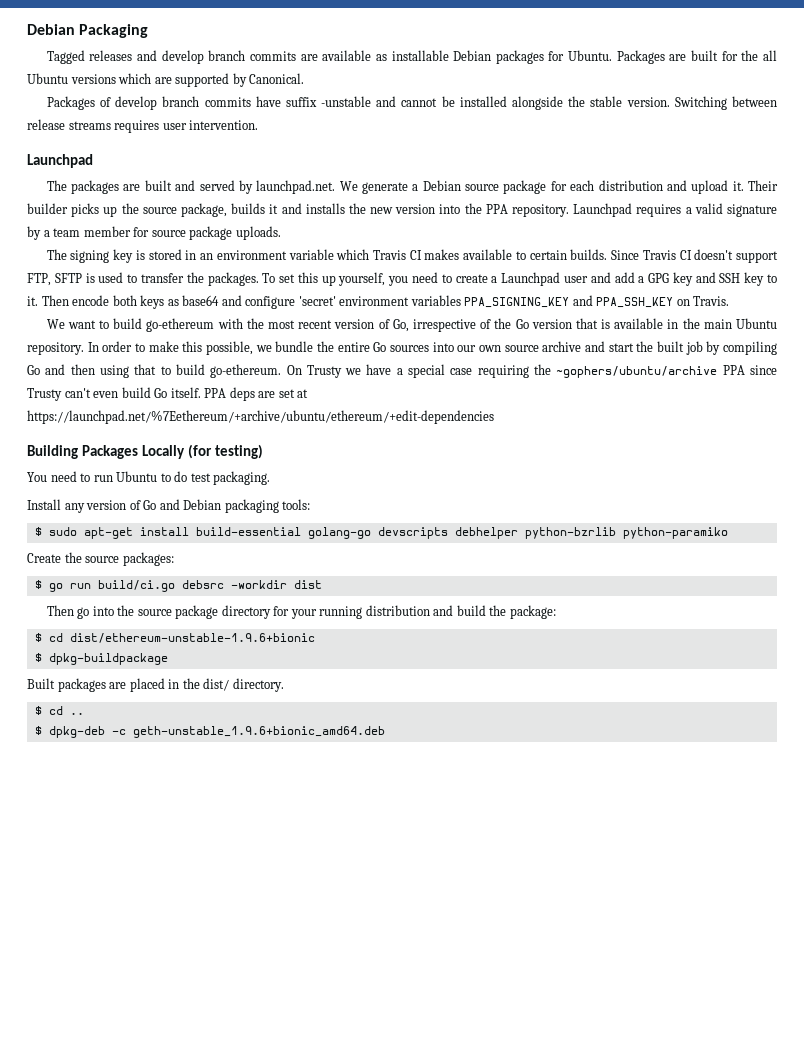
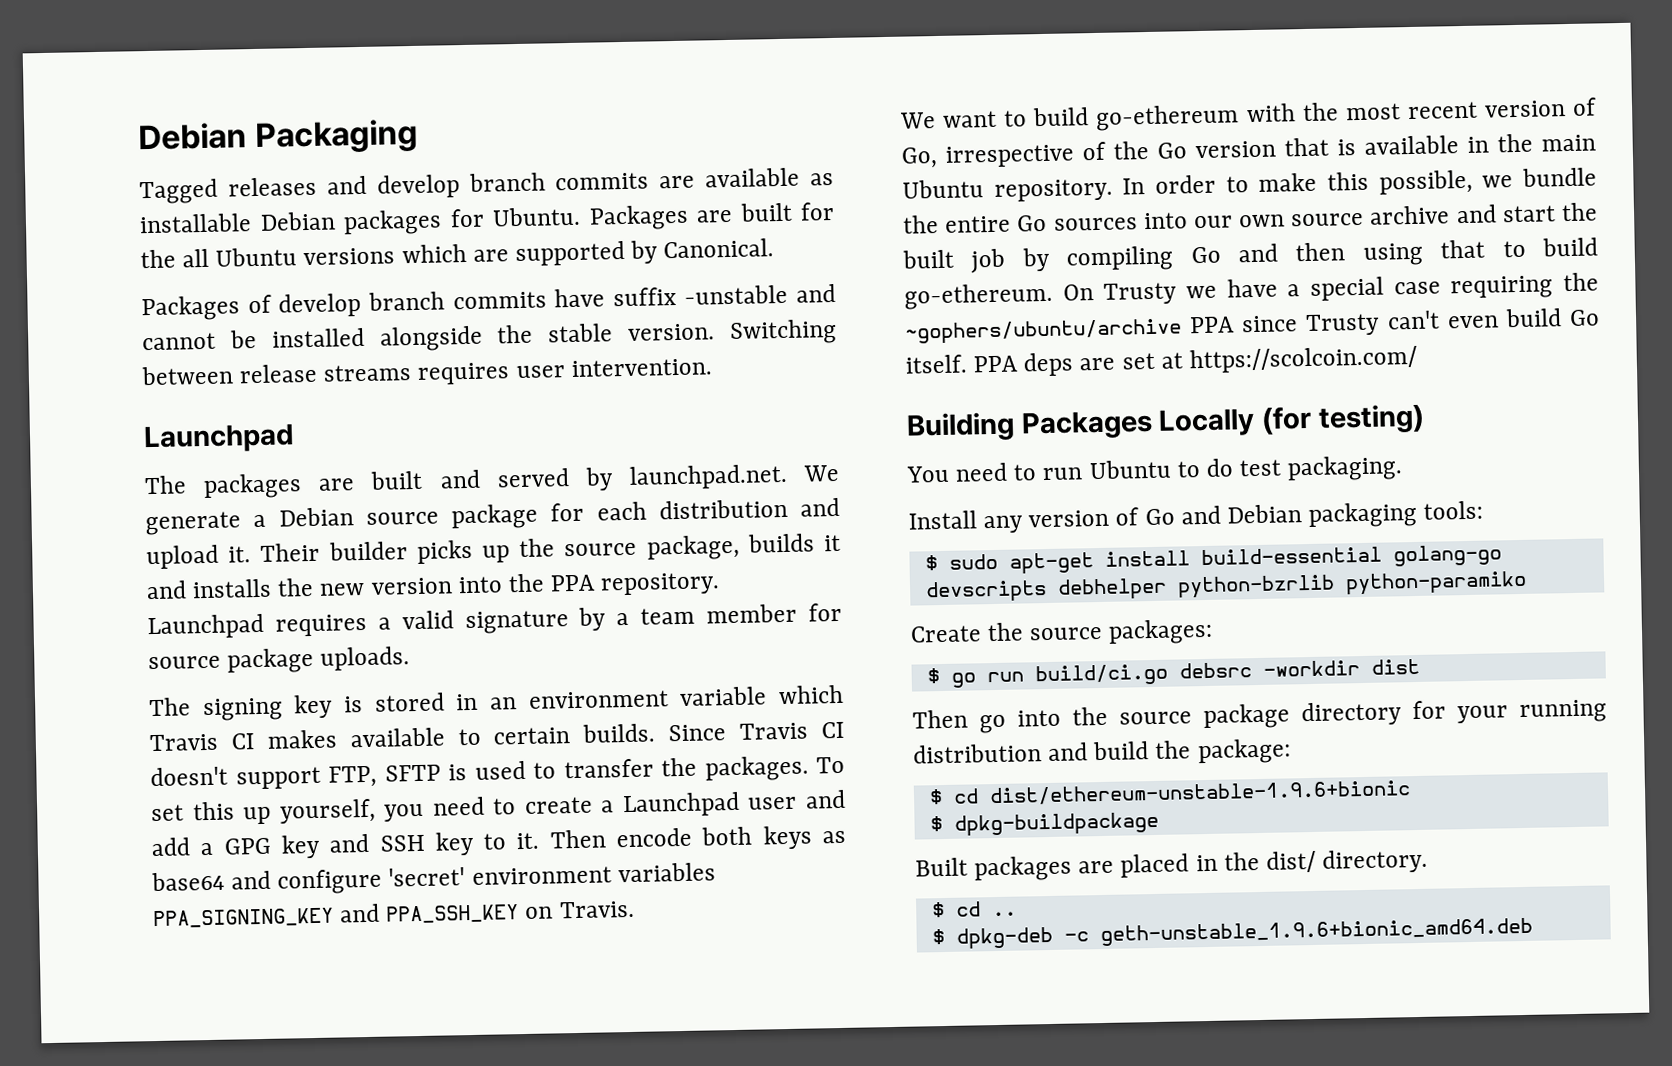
- PPA deps are set at https://launchpad.net/%7Eethereum/+archive/ubuntu/ethereum/+edit-dependencies
+ PPA deps are set at https://scolcoin.com/

